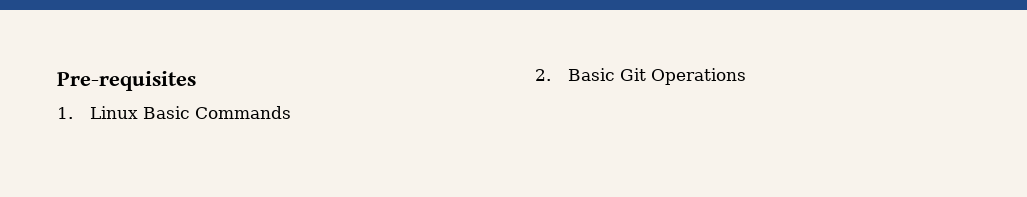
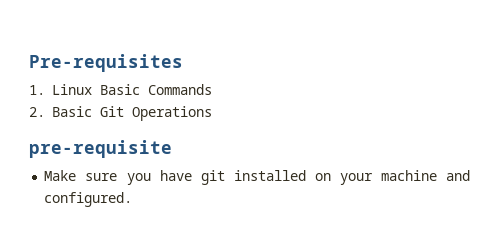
+ pre-requisite
+ Make sure you have git installed on your machine and configured.

